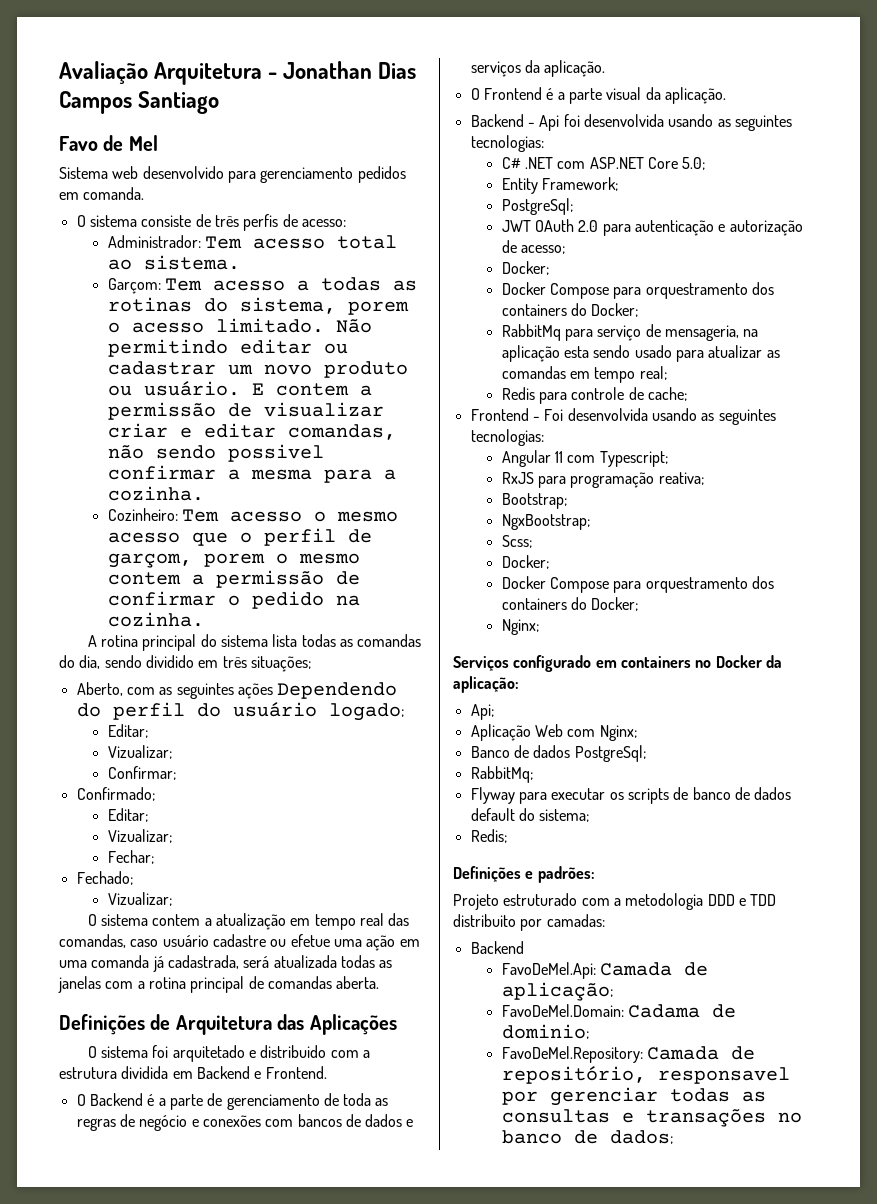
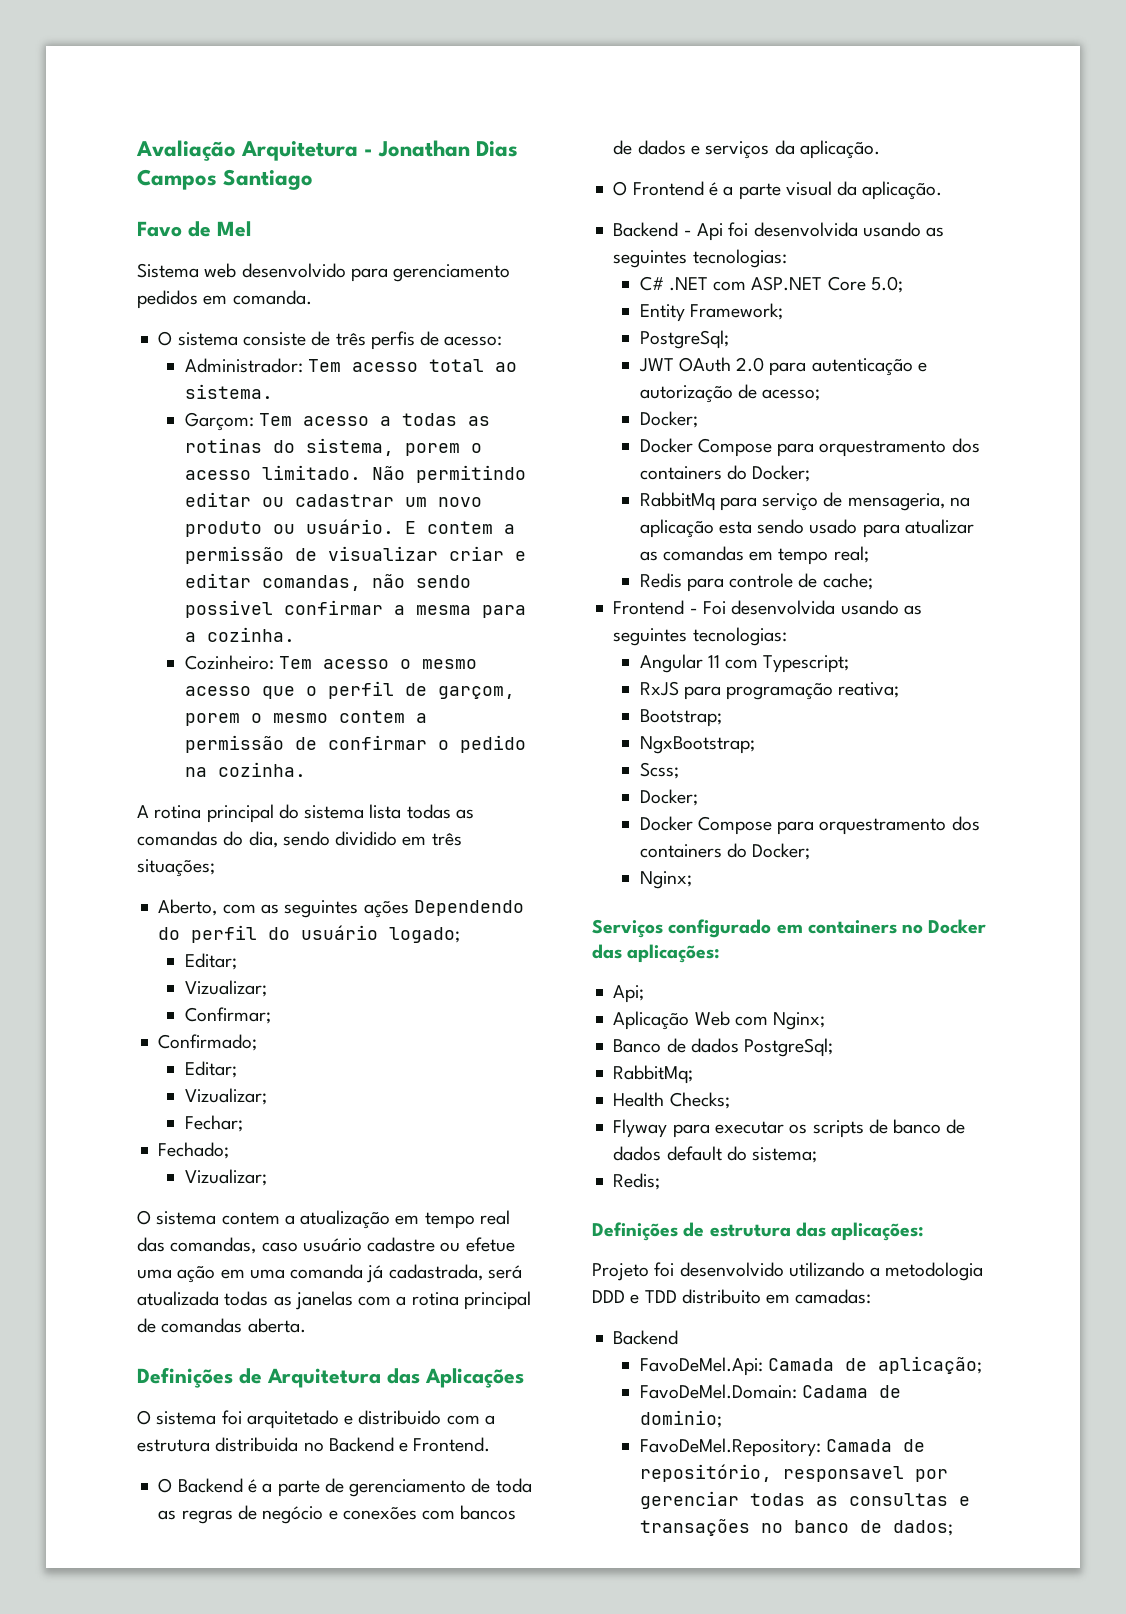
- O sistema foi arquitetado e distribuido com a estrutura dividida em Backend e Frontend.
+ O sistema foi arquitetado e distribuido com a estrutura distribuida no Backend e Frontend.
- Serviços configurado em containers no Docker da aplicação:
+ Serviços configurado em containers no Docker das aplicações:
+ Health Checks;
- Definições e padrões:
- Projeto estruturado com a metodologia DDD e TDD distribuito por camadas:
+ Definições de estrutura das aplicações:
+ Projeto foi desenvolvido utilizando a metodologia DDD e TDD distribuito em camadas:

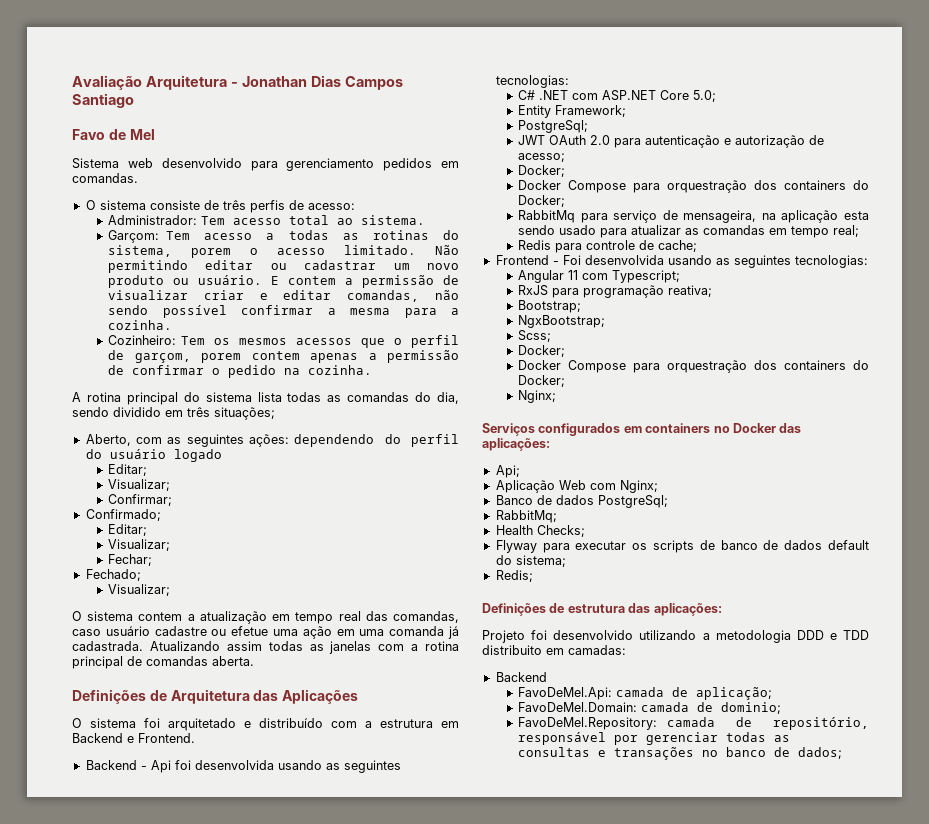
- Sistema web desenvolvido para gerenciamento pedidos em comanda.
+ Sistema web desenvolvido para gerenciamento pedidos em comandas.
- E contem a permissão de visualizar criar e editar comandas, não sendo possivel confirmar a mesma para a cozinha.
+ E contem a permissão de visualizar criar e editar comandas, não sendo possível confirmar a mesma para a cozinha.
- Cozinheiro: Tem acesso o mesmo acesso que o perfil de garçom, porem o mesmo contem a permissão de confirmar o pedido na cozinha.
+ Cozinheiro: Tem os mesmos acessos que o perfil de garçom, porem contem apenas a permissão de confirmar o pedido na cozinha.
- Aberto, com as seguintes ações Dependendo do perfil do usuário logado;
+ Aberto, com as seguintes ações: dependendo do perfil do usuário logado
  Editar;
- Vizualizar;
+ Visualizar;
  Confirmado;
  Editar;
- Vizualizar;
+ Visualizar;
  Fechado;
- Vizualizar;
+ Visualizar;
- O sistema contem a atualização em tempo real das comandas, caso usuário cadastre ou efetue uma ação em uma comanda já cadastrada, será atualizada todas as janelas com a rotina principal de comandas aberta.
+ O sistema contem a atualização em tempo real das comandas, caso usuário cadastre ou efetue uma ação em uma comanda já cadastrada. Atualizando assim todas as janelas com a rotina principal de comandas aberta.
- O sistema foi arquitetado e distribuido com a estrutura distribuida no Backend e Frontend.
+ O sistema foi arquitetado e distribuído com a estrutura em Backend e Frontend.
- O Backend é a parte de gerenciamento de toda as regras de negócio e conexões com bancos de dados e serviços da aplicação.
- O Frontend é a parte visual da aplicação.
  JWT OAuth 2.0 para autenticação e autorização de acesso;
  Docker;
- Docker Compose para orquestramento dos containers do Docker;
+ Docker Compose para orquestração dos containers do Docker;
- RabbitMq para serviço de mensageria, na aplicação esta sendo usado para atualizar as comandas em tempo real;
+ RabbitMq para serviço de mensageira, na aplicação esta sendo usado para atualizar as comandas em tempo real;
  Scss;
  Docker;
- Docker Compose para orquestramento dos containers do Docker;
+ Docker Compose para orquestração dos containers do Docker;
- Serviços configurado em containers no Docker das aplicações:
+ Serviços configurados em containers no Docker das aplicações:
- FavoDeMel.Api: Camada de aplicação;
+ FavoDeMel.Api: camada de aplicação;
- FavoDeMel.Domain: Cadama de dominio;
+ FavoDeMel.Domain: camada de dominio;
- FavoDeMel.Repository: Camada de repositório, responsavel por gerenciar todas as consultas e transações no banco de dados;
+ FavoDeMel.Repository: camada de repositório, responsável por gerenciar todas as consultas e transações no banco de dados;

